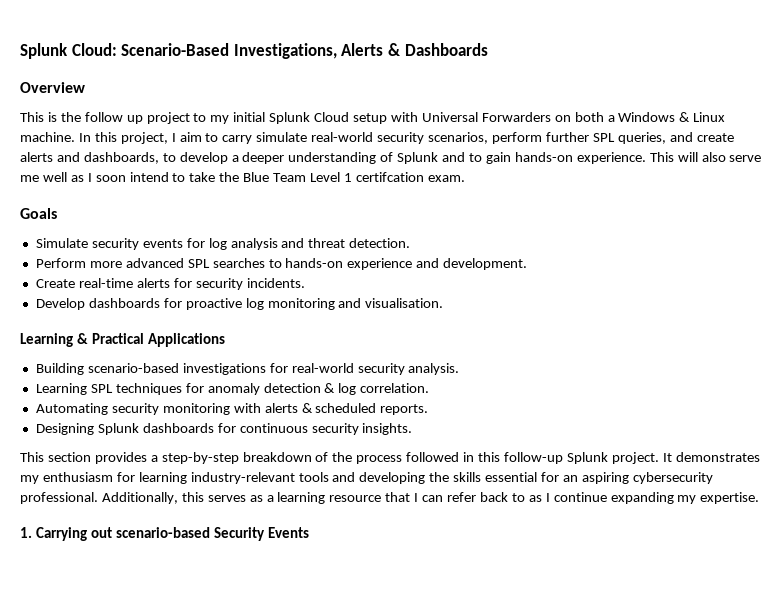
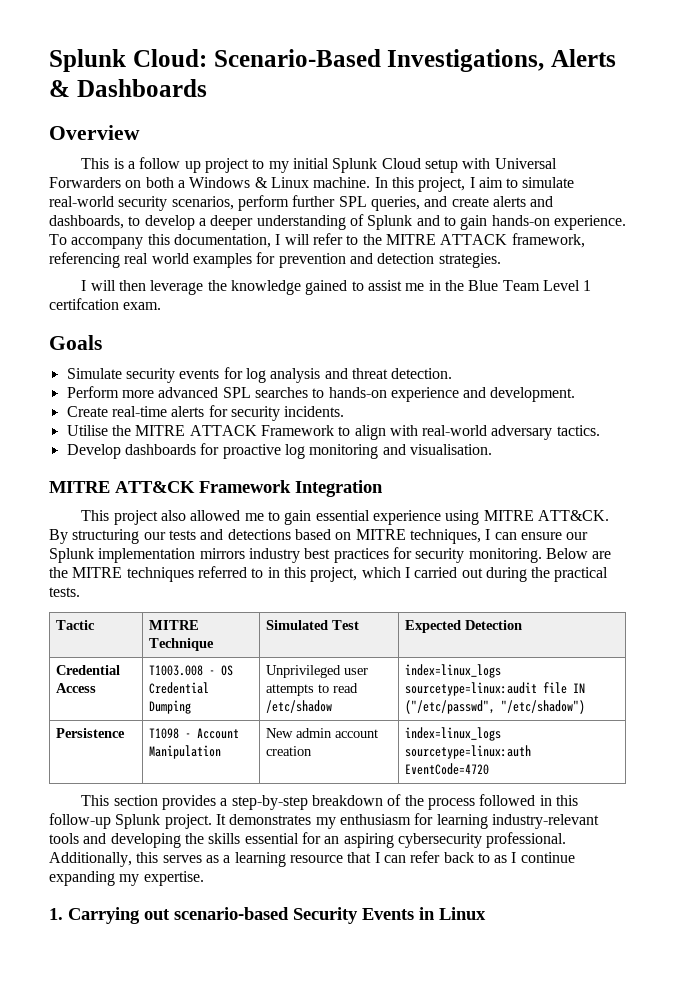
- This is the follow up project to my initial Splunk Cloud setup with Universal Forwarders on both a Windows & Linux machine.
+ This is a follow up project to my initial Splunk Cloud setup with Universal Forwarders on both a Windows & Linux machine.
- In this project, I aim to carry simulate real-world security scenarios, perform further SPL queries, and create alerts and dashboards, to develop a deeper understanding of Splunk and to gain hands-on experience.
+ In this project, I aim to simulate real-world security scenarios, perform further SPL queries, and create alerts and dashboards, to develop a deeper understanding of Splunk and to gain hands-on experience.
- This will also serve me well as I soon intend to take the Blue Team Level 1 certifcation exam.
+ To accompany this documentation, I will refer to the MITRE ATTACK framework, referencing real world examples for prevention and detection strategies.
+ I will then leverage the knowledge gained to assist me in the Blue Team Level 1 certifcation exam.
+ Utilise the MITRE ATTACK Framework to align with real-world adversary tactics.
- Learning & Practical Applications
- Building scenario-based investigations for real-world security analysis.
- Learning SPL techniques for anomaly detection & log correlation.
- Automating security monitoring with alerts & scheduled reports.
- Designing Splunk dashboards for continuous security insights.
+ MITRE ATT&CK Framework Integration
+ This project also allowed me to gain essential experience using MITRE ATT&CK. By structuring our tests and detections based on MITRE techniques, I can ensure our Splunk implementation mirrors industry best practices for security monitoring. Below are the MITRE techniques referred to in this project, which I carried out during the practical tests.
+ Tactic | MITRE Technique | Simulated Test | Expected Detection
+ Credential Access | T1003.008 - OS Credential Dumping | Unprivileged user attempts to read /etc/shadow | index=linux_logs sourcetype=linux:audit file IN ("/etc/passwd", "/etc/shadow")
+ Persistence | T1098 - Account Manipulation | New admin account creation | index=linux_logs sourcetype=linux:auth EventCode=4720
- 1. Carrying out scenario-based Security Events
+ 1. Carrying out scenario-based Security Events in Linux

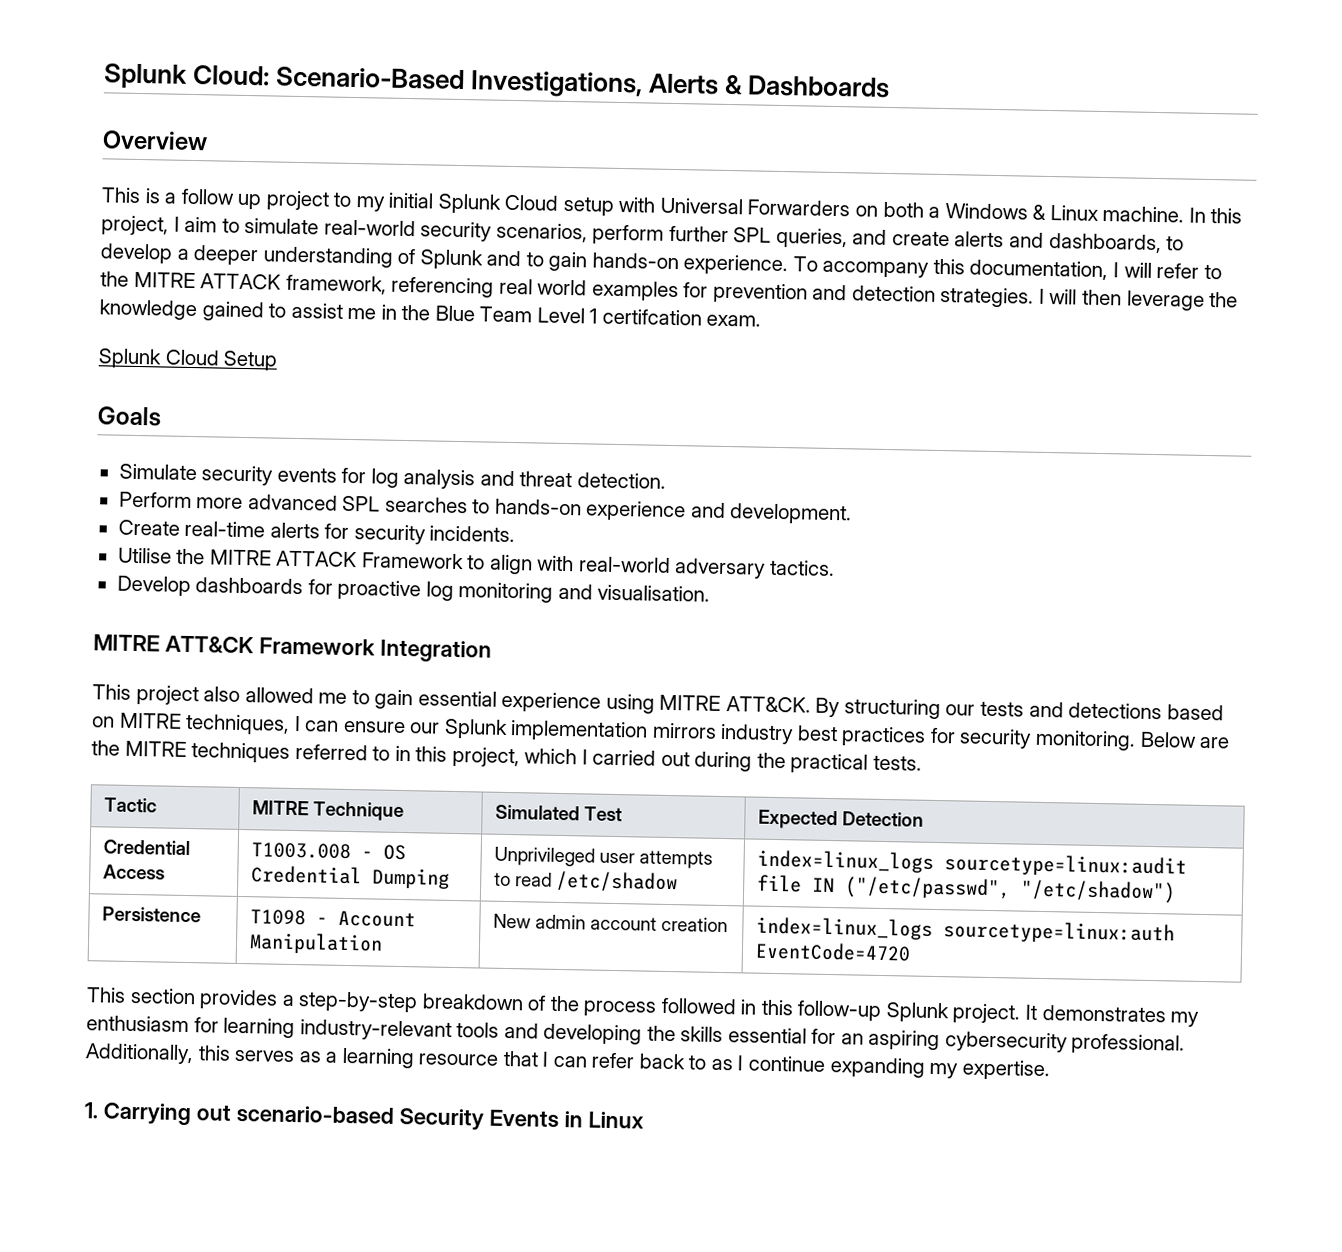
- To accompany this documentation, I will refer to the MITRE ATTACK framework, referencing real world examples for prevention and detection strategies.
- I will then leverage the knowledge gained to assist me in the Blue Team Level 1 certifcation exam.
+ To accompany this documentation, I will refer to the MITRE ATTACK framework, referencing real world examples for prevention and detection strategies. I will then leverage the knowledge gained to assist me in the Blue Team Level 1 certifcation exam.
+ Splunk Cloud Setup

